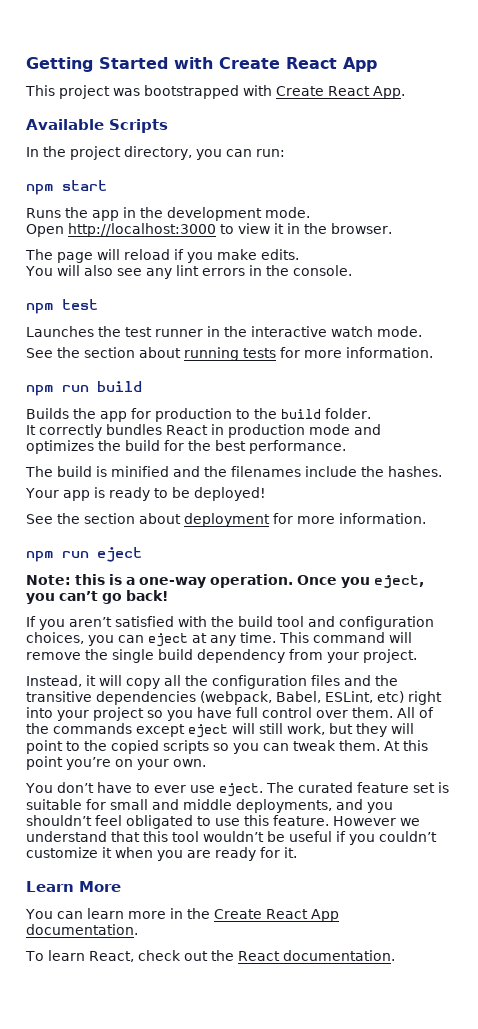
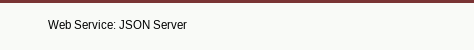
- Getting Started with Create React App
- This project was bootstrapped with Create React App.
- Available Scripts
- In the project directory, you can run:
- npm start
- Runs the app in the development mode.
- Open http://localhost:3000 to view it in the browser.
- The page will reload if you make edits.
- You will also see any lint errors in the console.
- npm test
- Launches the test runner in the interactive watch mode.
- See the section about running tests for more information.
- npm run build
- Builds the app for production to the build folder.
- It correctly bundles React in production mode and optimizes the build for the best performance.
- The build is minified and the filenames include the hashes.
- Your app is ready to be deployed!
- See the section about deployment for more information.
- npm run eject
- Note: this is a one-way operation. Once you eject, you can’t go back!
- If you aren’t satisfied with the build tool and configuration choices, you can eject at any time. This command will remove the single build dependency from your project.
- Instead, it will copy all the configuration files and the transitive dependencies (webpack, Babel, ESLint, etc) right into your project so you have full control over them. All of the commands except eject will still work, but they will point to the copied scripts so you can tweak them. At this point you’re on your own.
- You don’t have to ever use eject. The curated feature set is suitable for small and middle deployments, and you shouldn’t feel obligated to use this feature. However we understand that this tool wouldn’t be useful if you couldn’t customize it when you are ready for it.
- Learn More
- You can learn more in the Create React App documentation.
- To learn React, check out the React documentation.
+ Web Service: JSON Server

